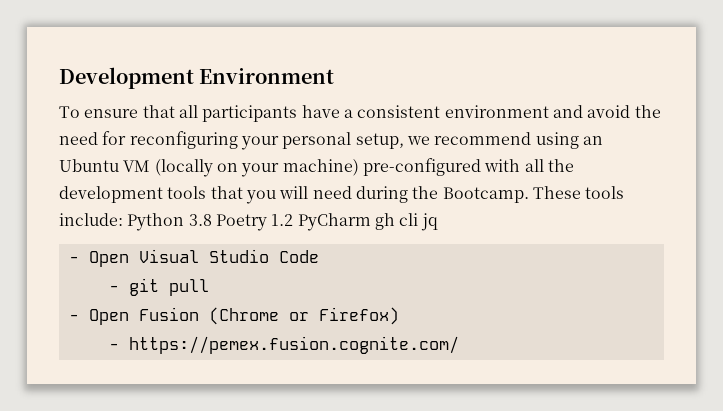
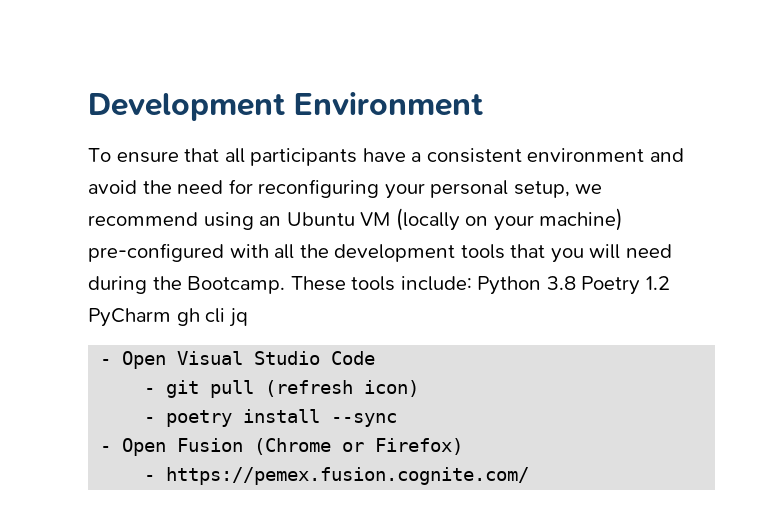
- - git pull
+ - git pull (refresh icon)
+ - poetry install --sync

